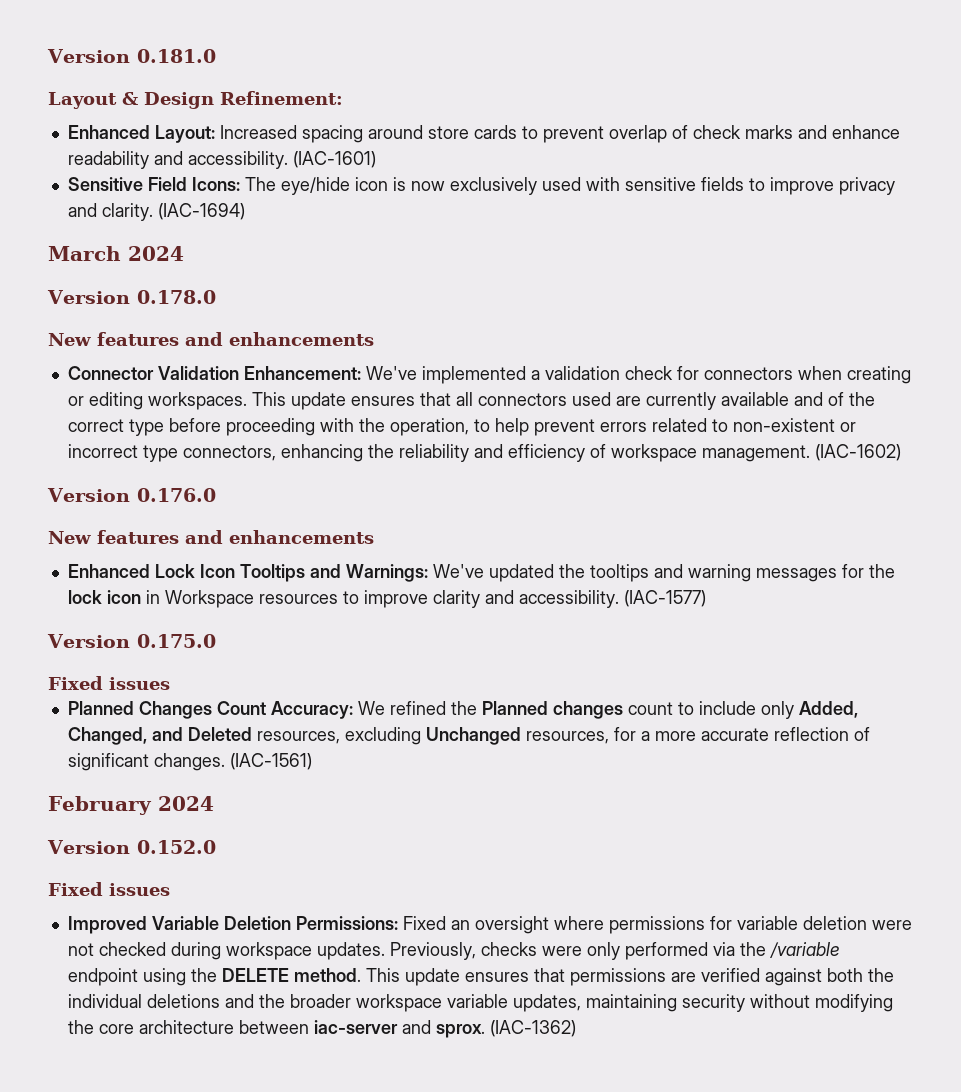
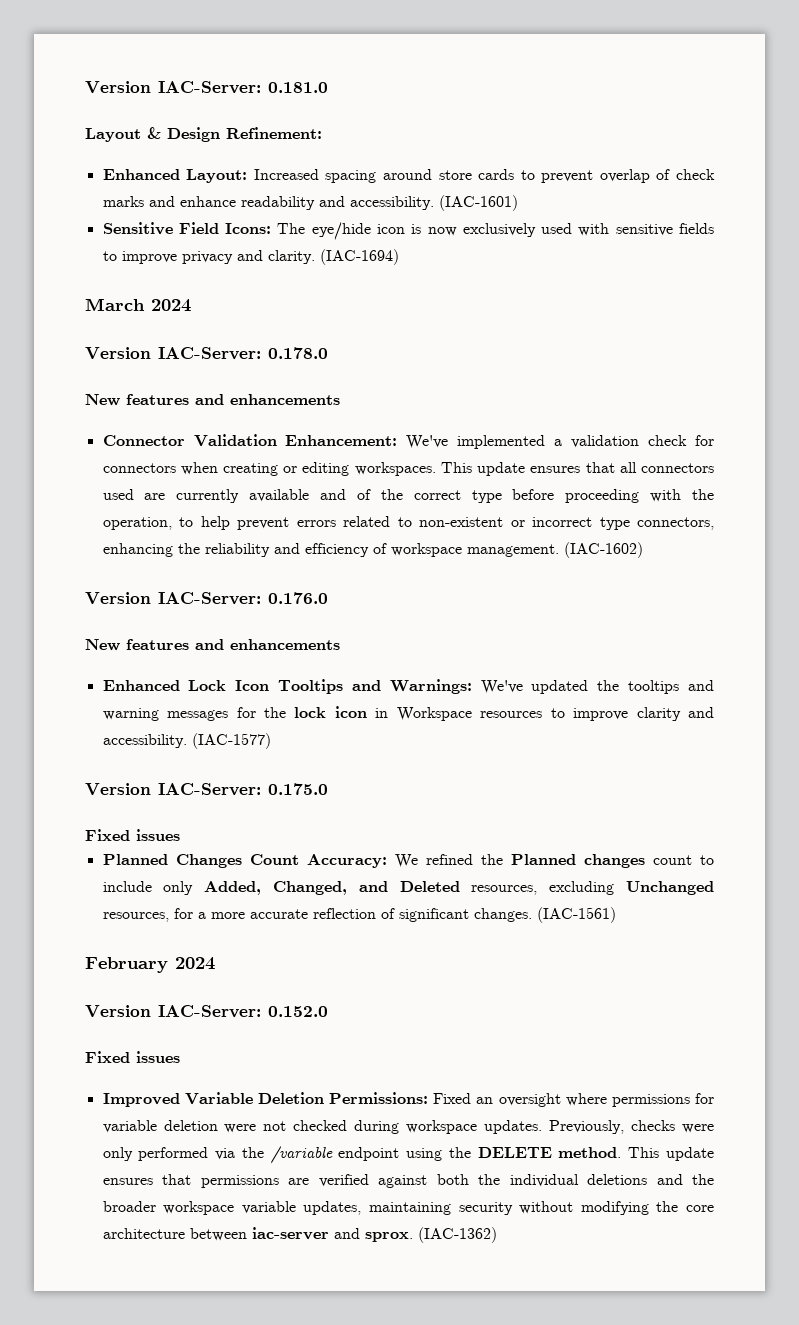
- Version 0.181.0
+ Version IAC-Server: 0.181.0
- Version 0.178.0
+ Version IAC-Server: 0.178.0
- Version 0.176.0
+ Version IAC-Server: 0.176.0
- Version 0.175.0
+ Version IAC-Server: 0.175.0
- Version 0.152.0
+ Version IAC-Server: 0.152.0

